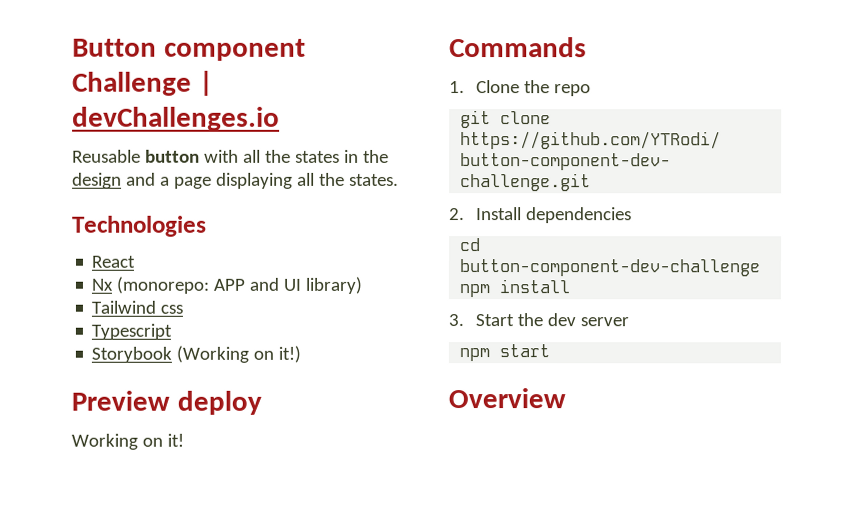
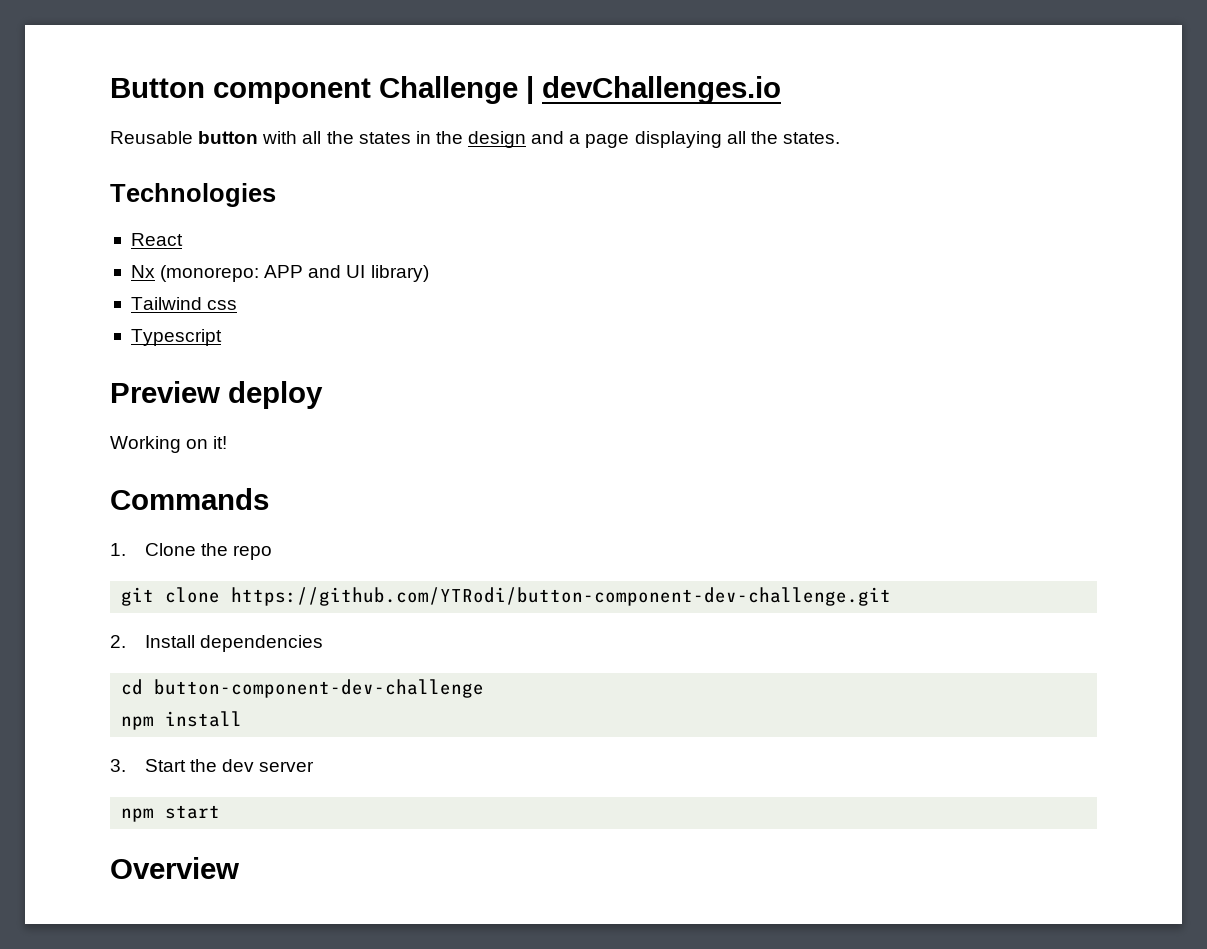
- Storybook (Working on it!)

